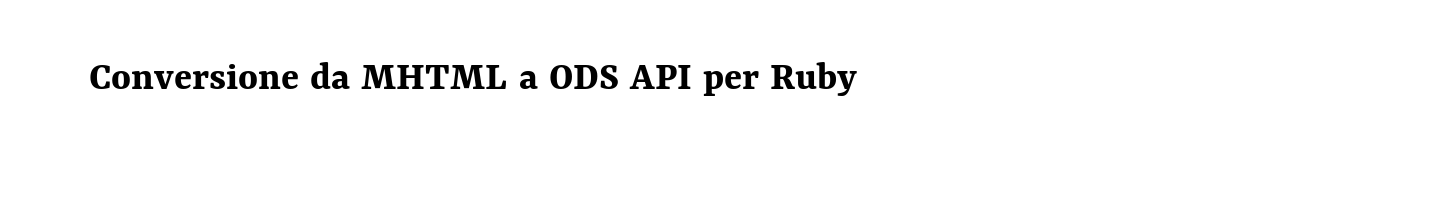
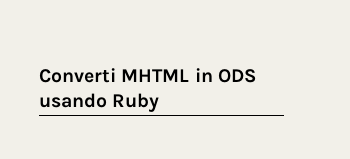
- Conversione da MHTML a ODS API per Ruby
+ Converti MHTML in ODS usando Ruby

